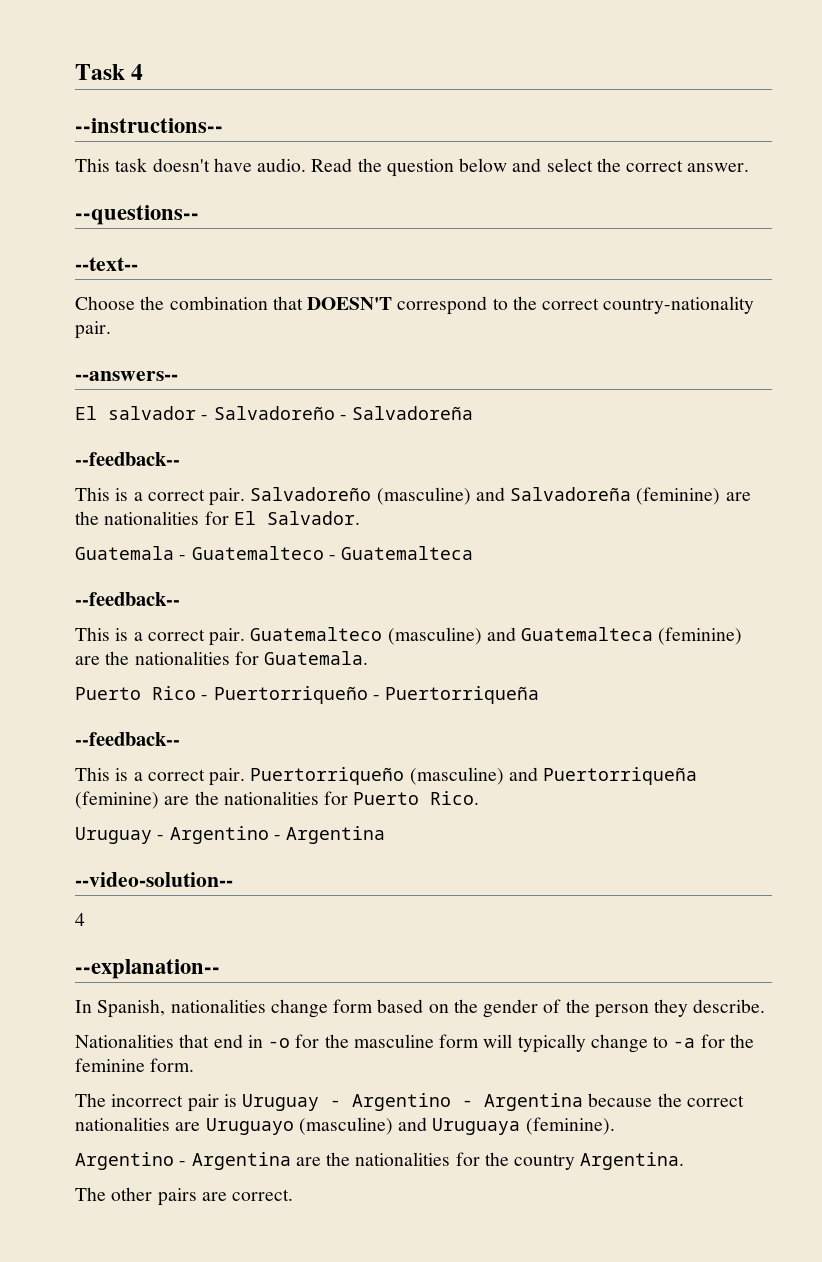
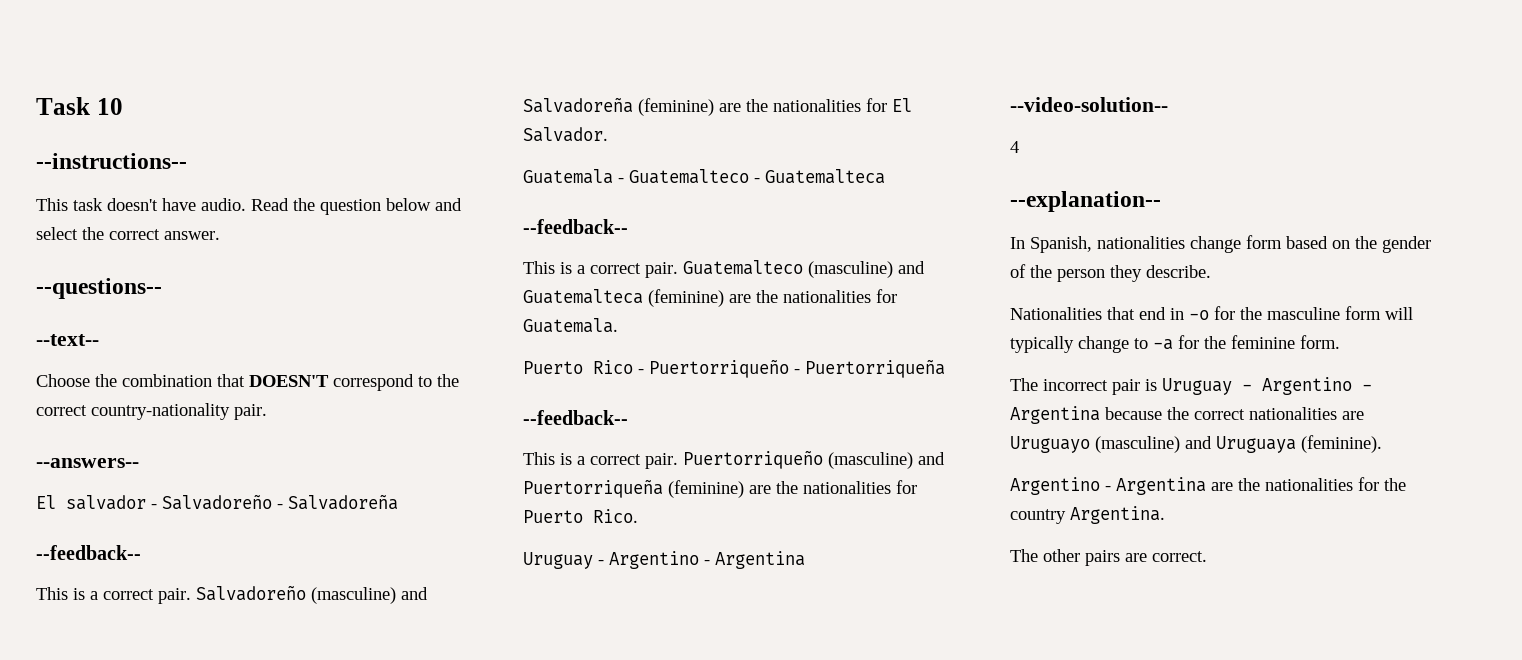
- Task 4
+ Task 10

